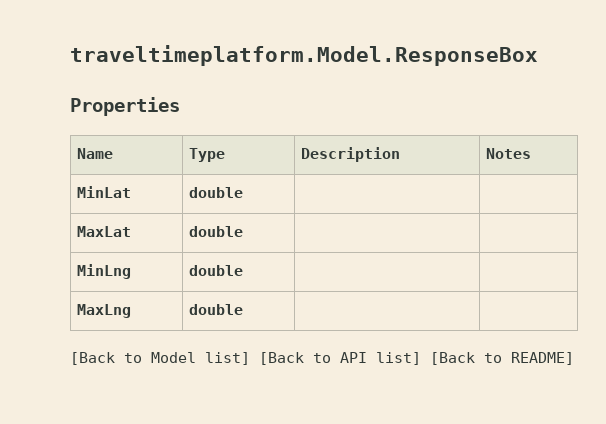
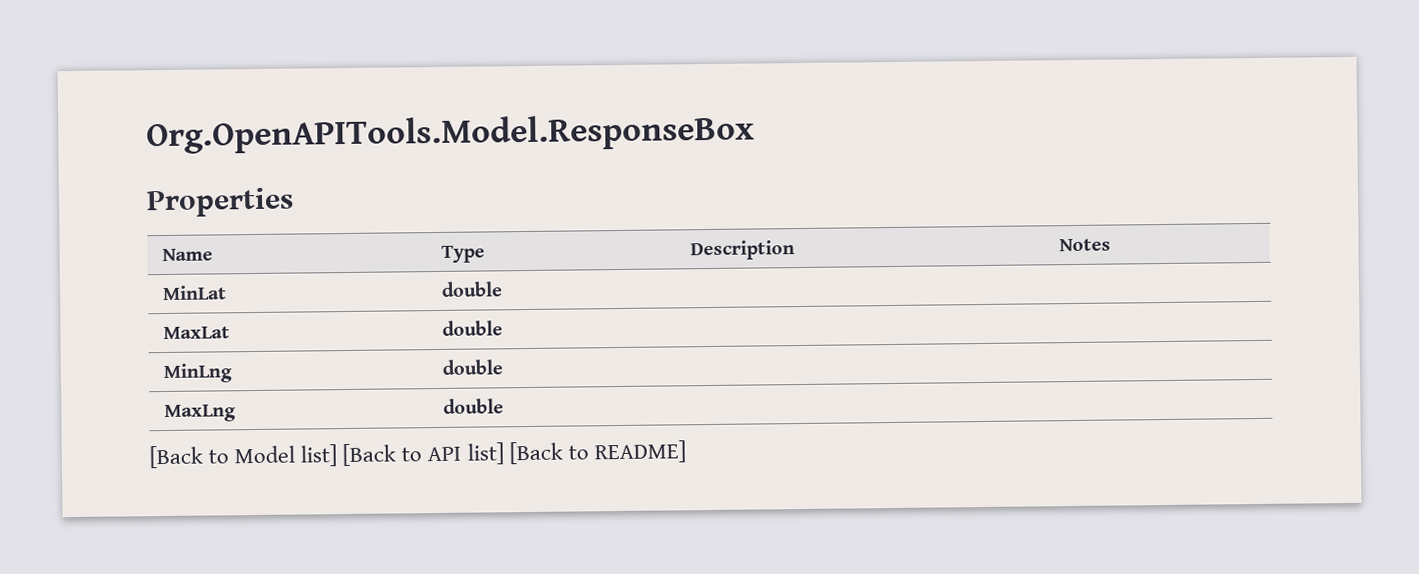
- traveltimeplatform.Model.ResponseBox
+ Org.OpenAPITools.Model.ResponseBox

